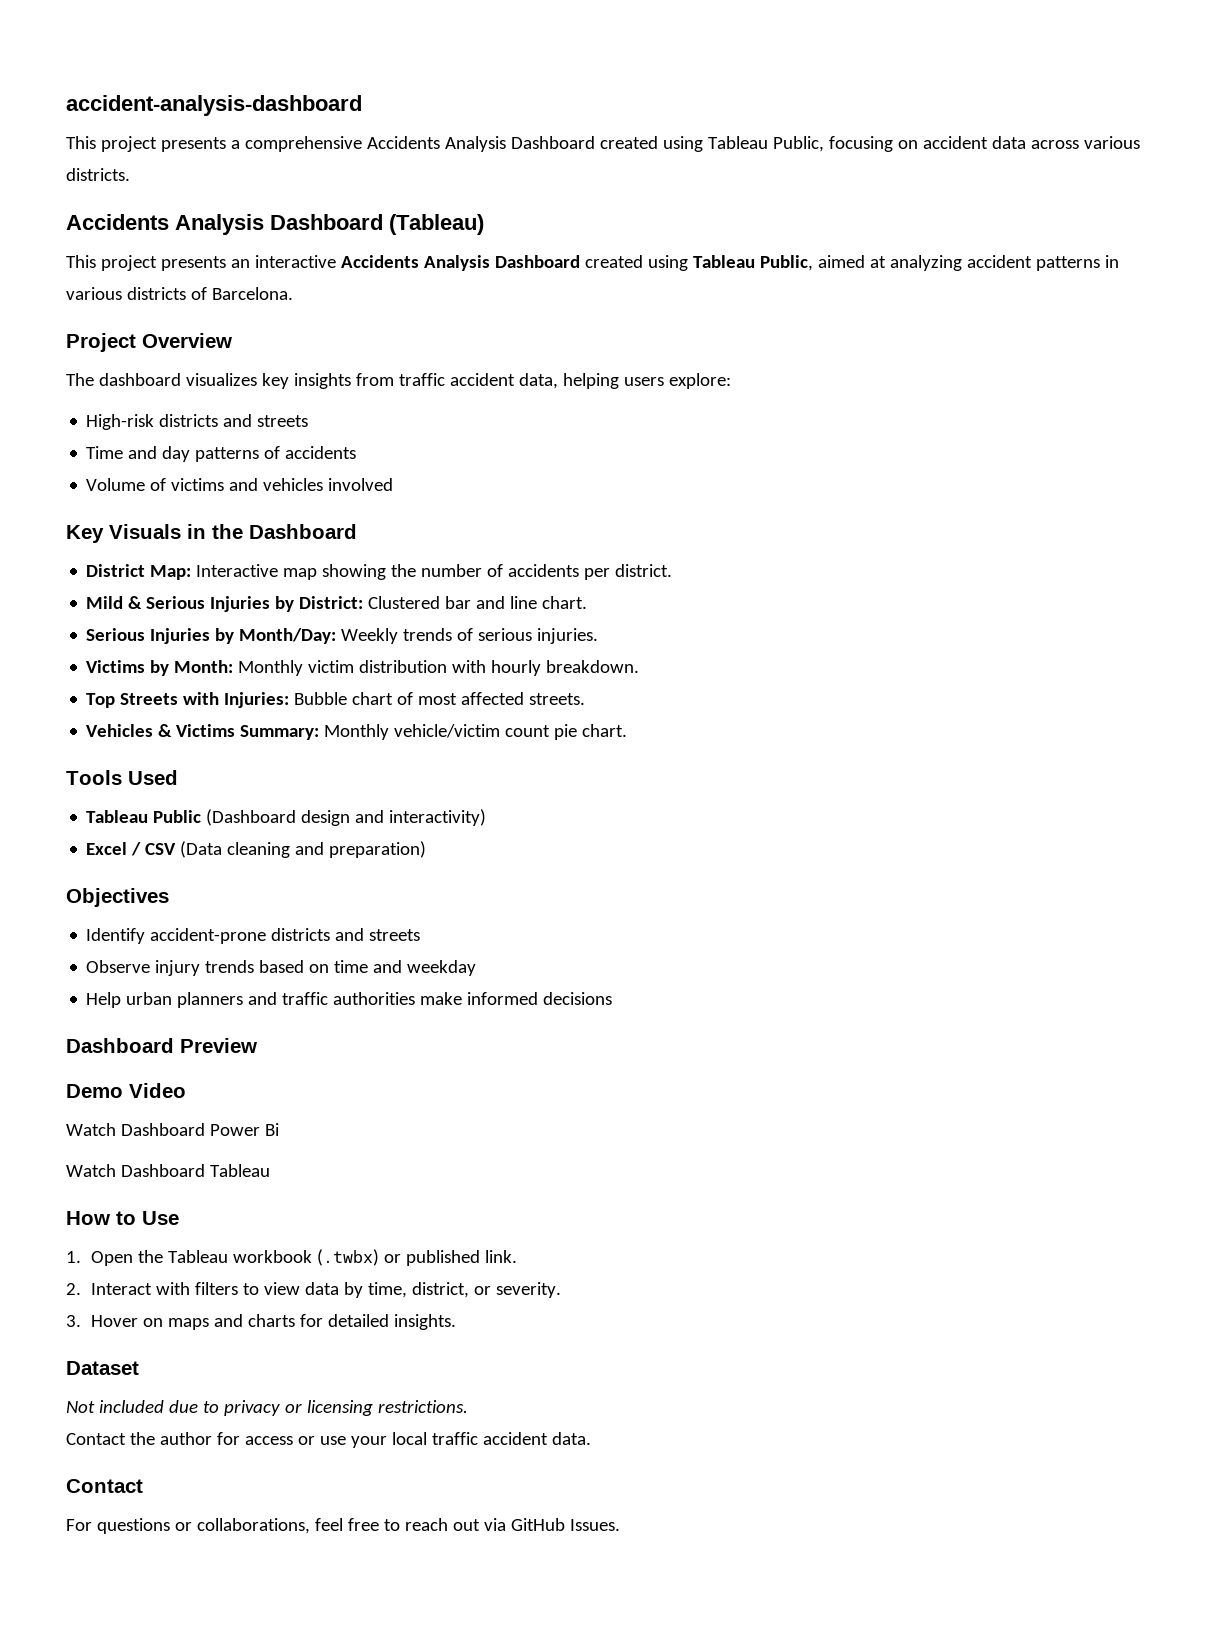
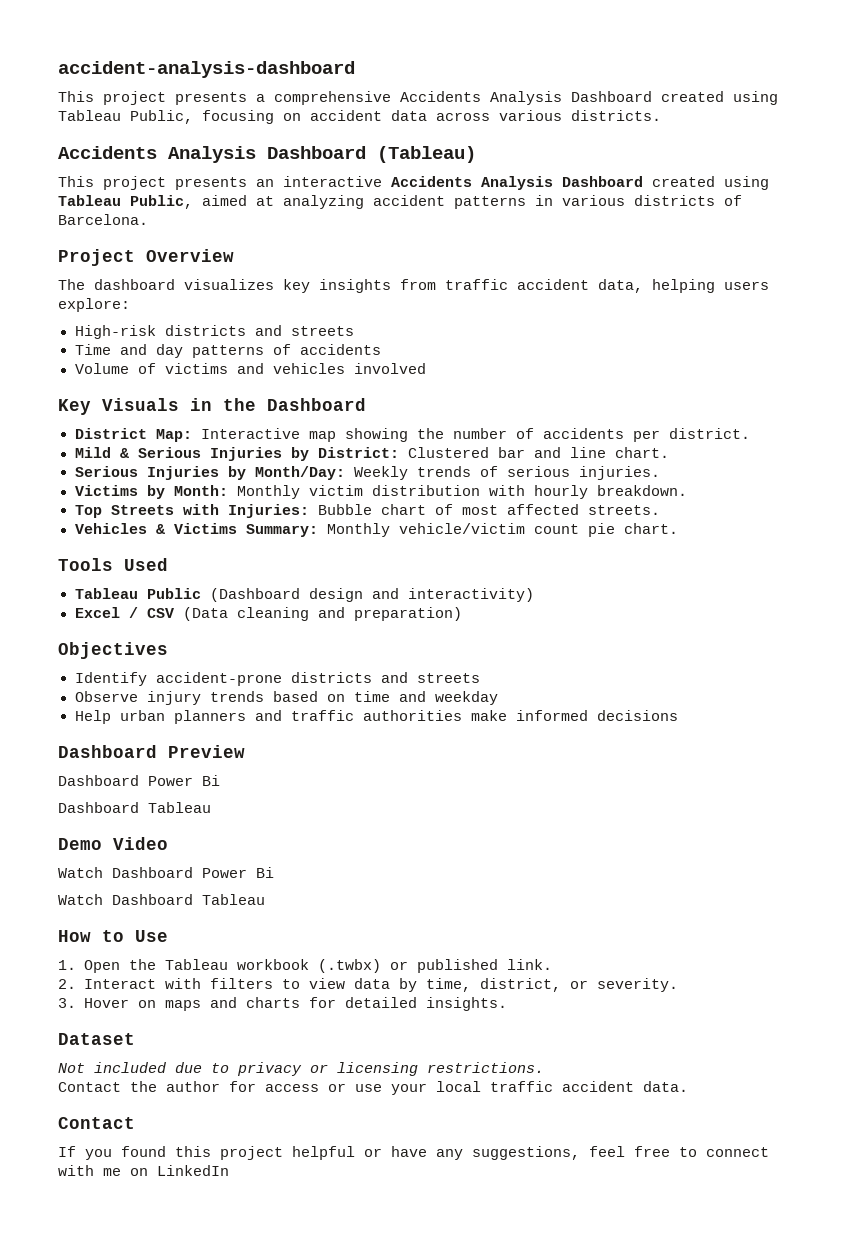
  Dashboard Preview
+ Dashboard Power Bi
+ Dashboard Tableau
- For questions or collaborations, feel free to reach out via GitHub Issues.
+ If you found this project helpful or have any suggestions, feel free to connect with me on LinkedIn

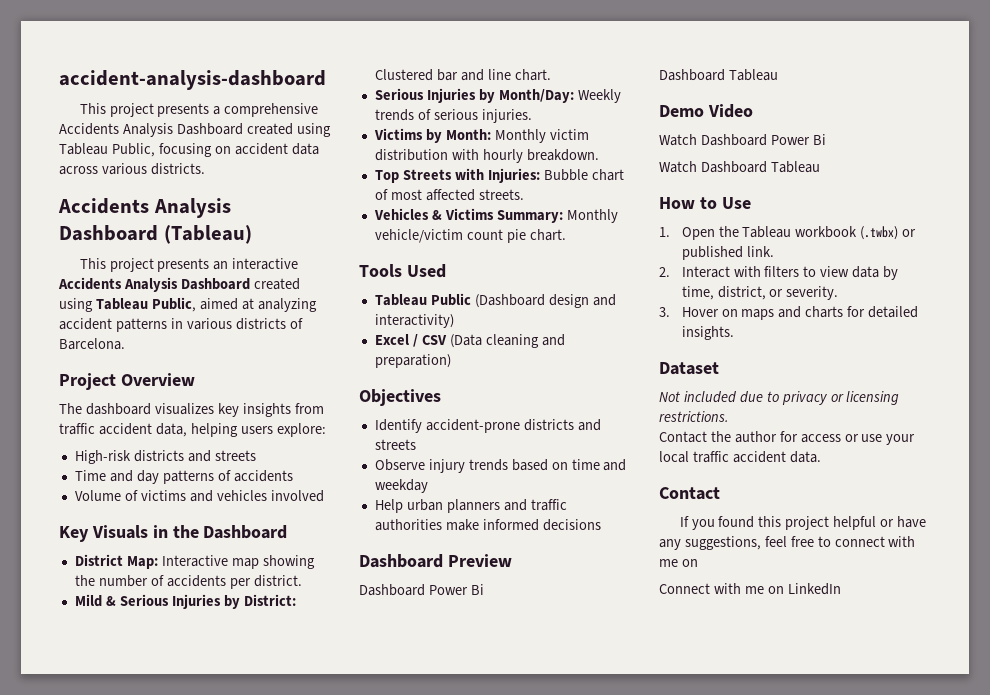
- If you found this project helpful or have any suggestions, feel free to connect with me on LinkedIn
+ If you found this project helpful or have any suggestions, feel free to connect with me on
+ Connect with me on LinkedIn

